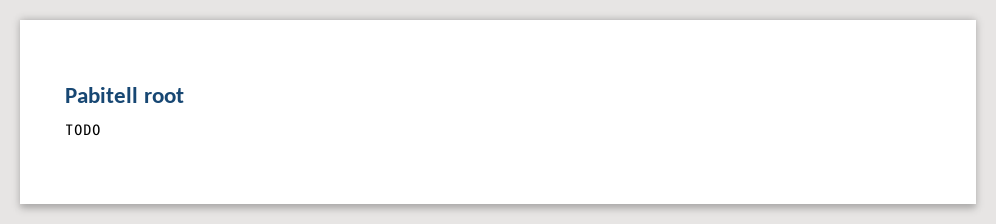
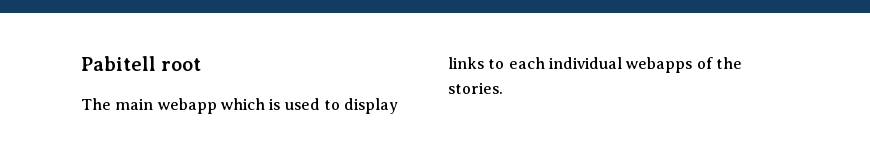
- TODO
+ The main webapp which is used to display links to each individual webapps of the stories.

